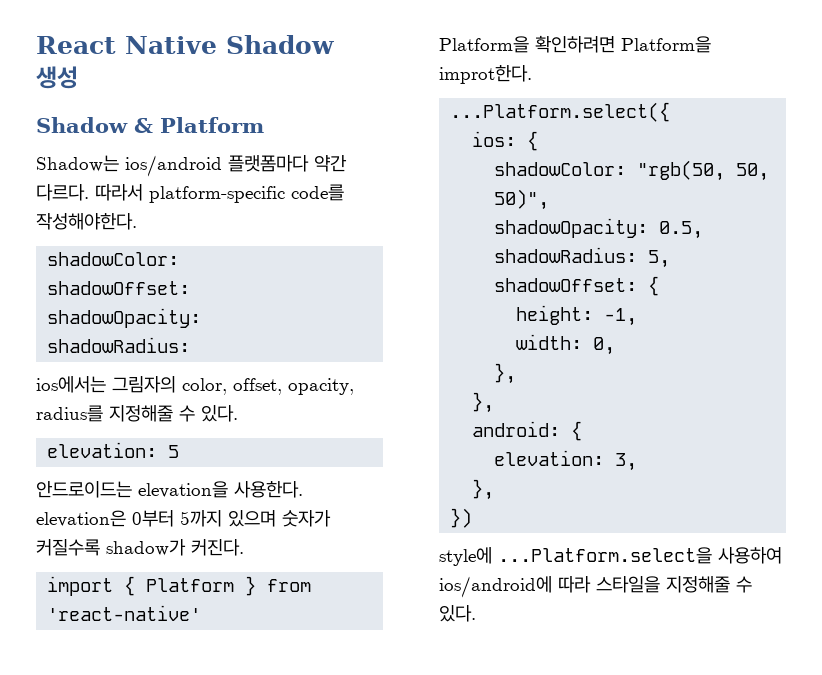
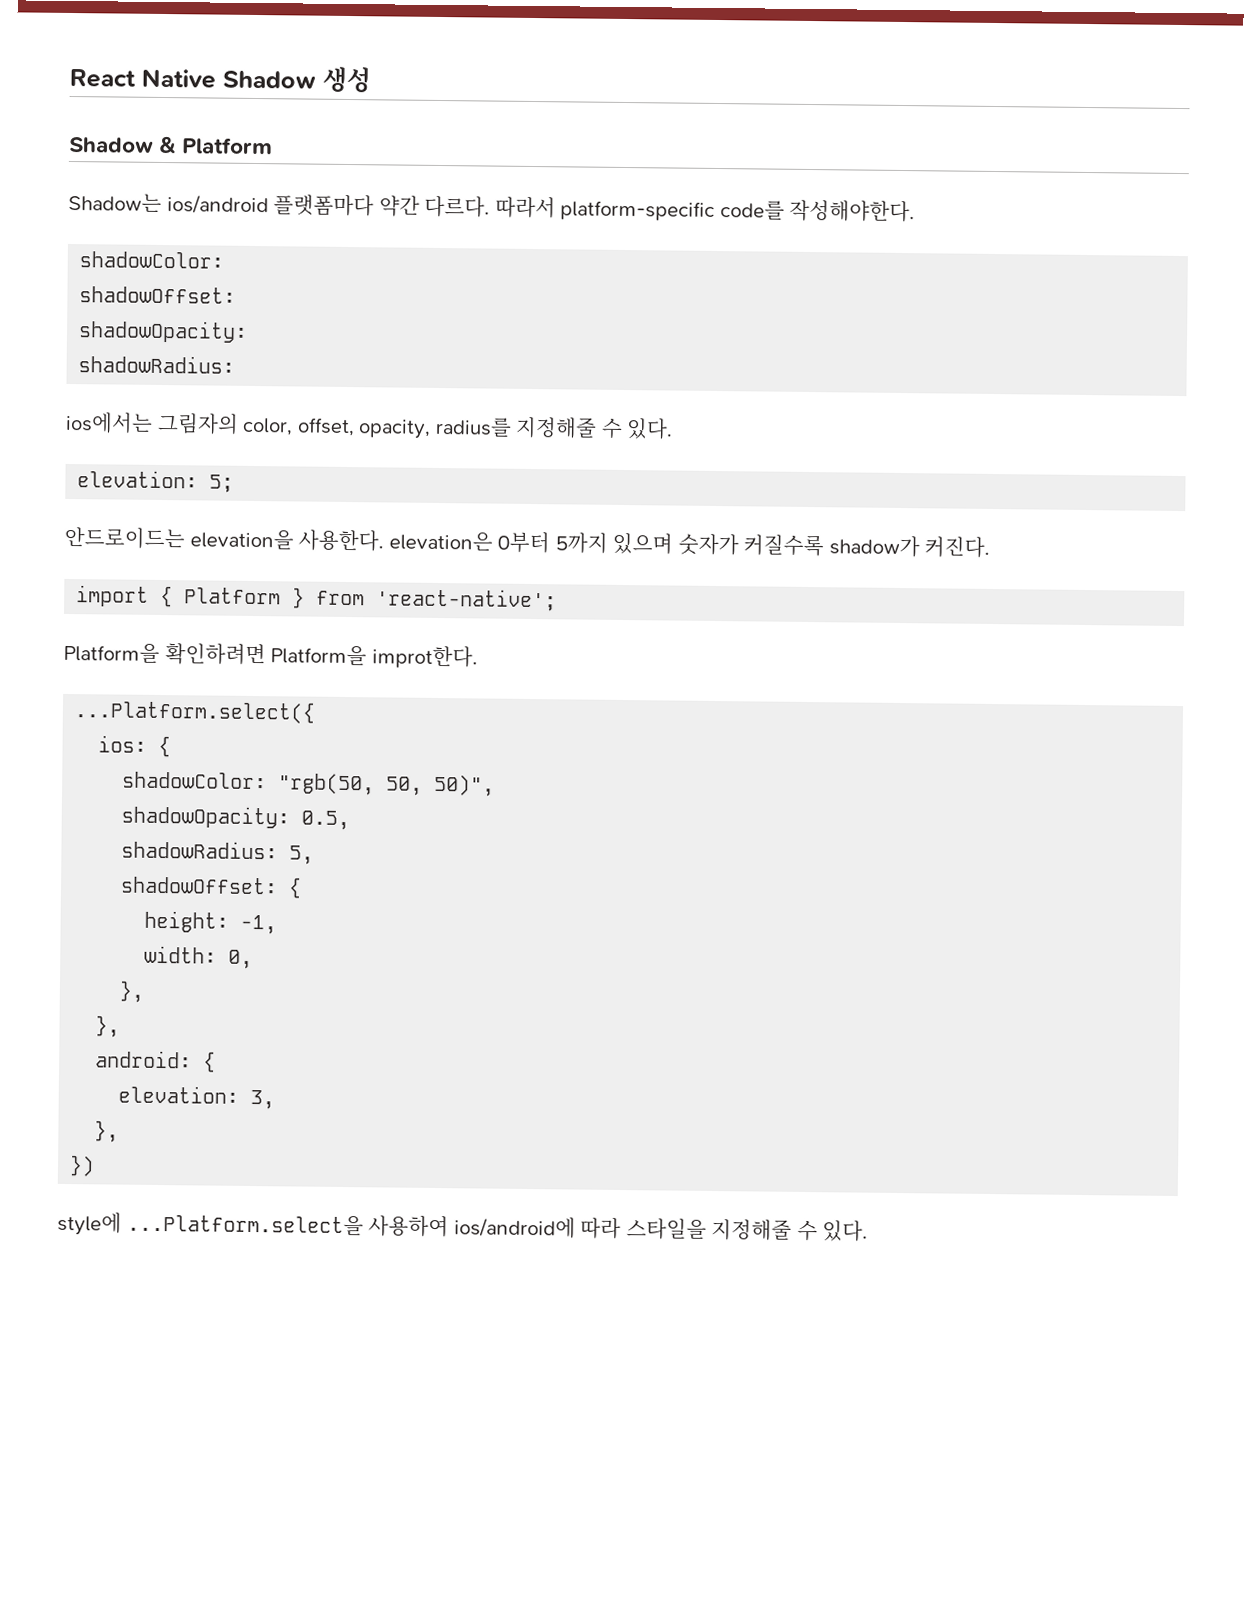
- elevation: 5
+ elevation: 5;
- import { Platform } from 'react-native'
+ import { Platform } from 'react-native';

